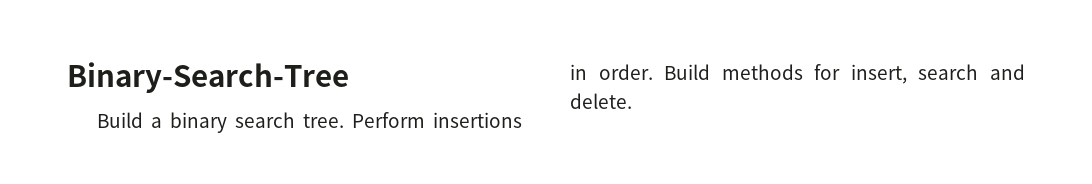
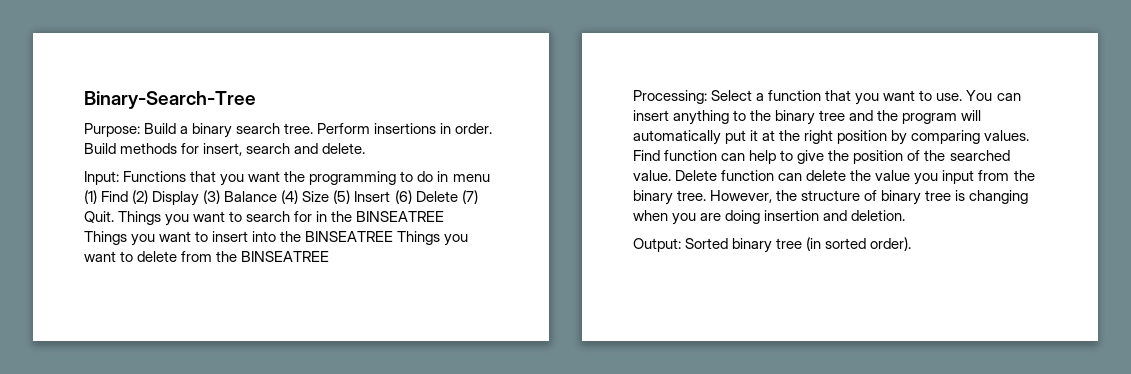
- Build a binary search tree.
+ Purpose: Build a binary search tree.
+ Input: Functions that you want the programming to do in menu (1) Find (2) Display (3) Balance (4) Size (5) Insert (6) Delete (7) Quit. Things you want to search for in the BINSEATREE
+ Things you want to insert into the BINSEATREE Things you want to delete from the BINSEATREE
+ Processing: Select a function that you want to use. You can insert anything to the binary tree and the program will automatically put it at the right position by comparing values. Find function can help to give the position of the searched value. Delete function can delete the value you input from the binary tree. However, the structure of binary tree is changing when you are doing insertion and deletion.
+ Output: Sorted binary tree (in sorted order).

